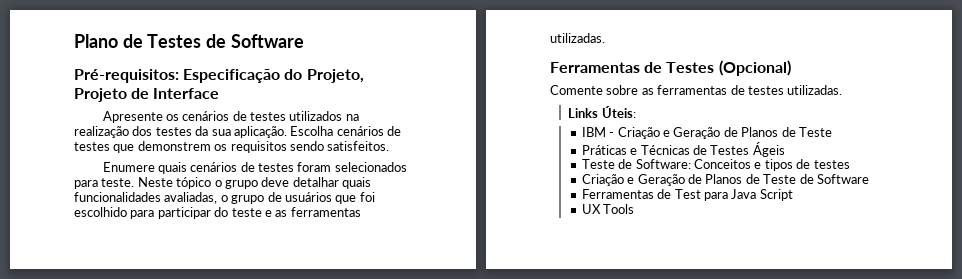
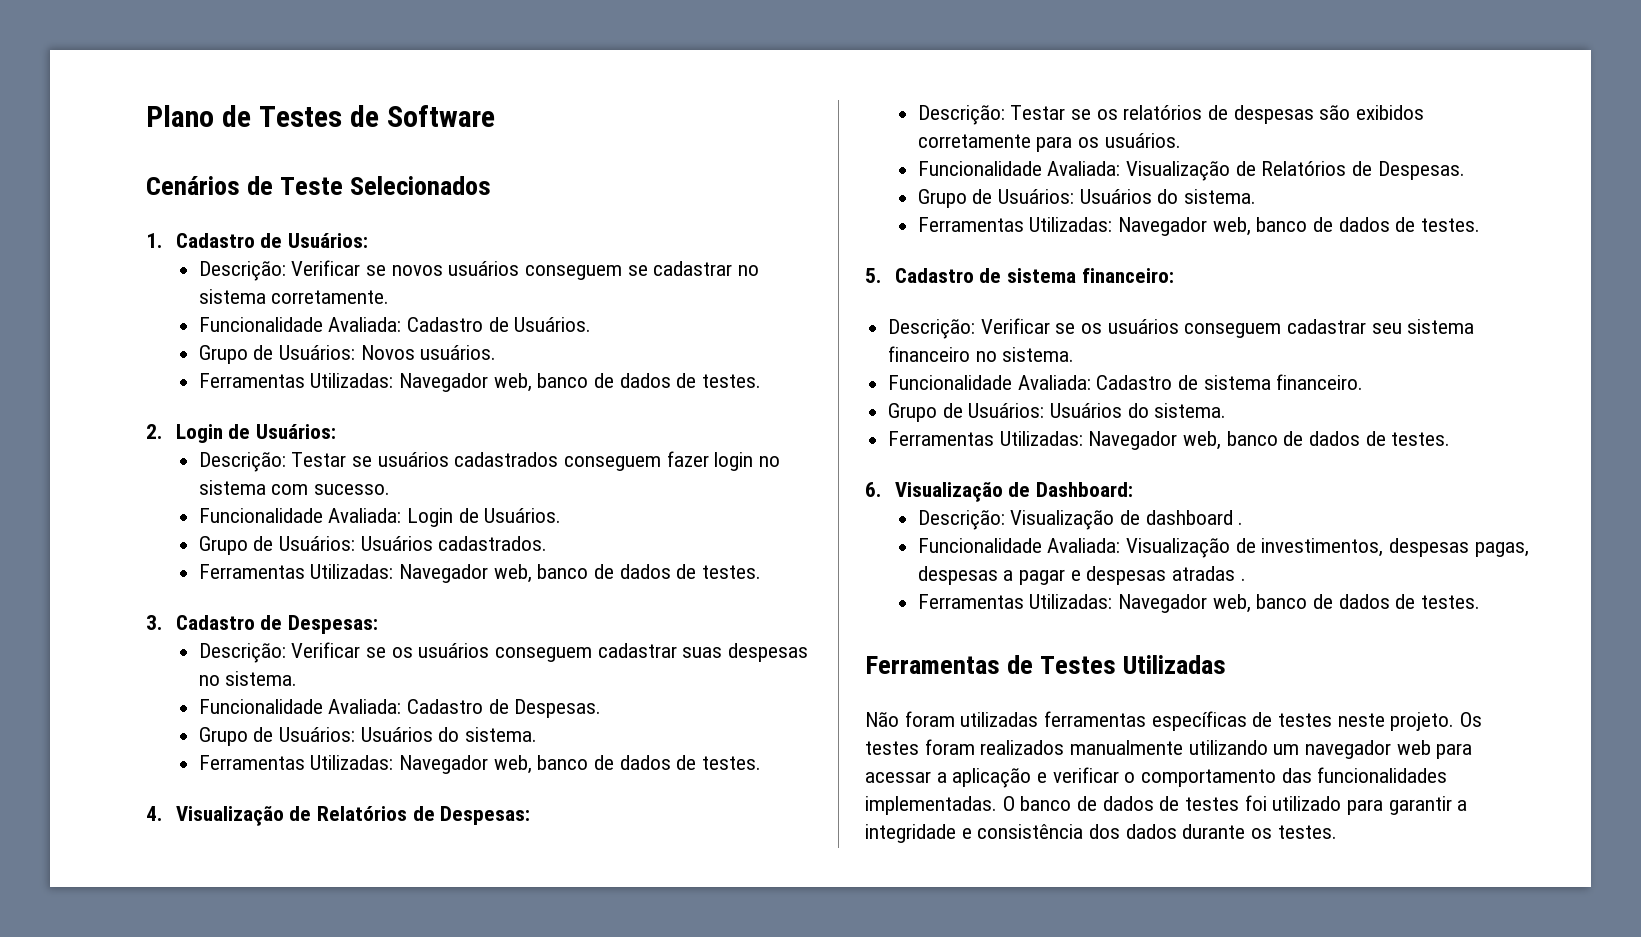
- Pré-requisitos: Especificação do Projeto, Projeto de Interface
- Apresente os cenários de testes utilizados na realização dos testes da sua aplicação. Escolha cenários de testes que demonstrem os requisitos sendo satisfeitos.
- Enumere quais cenários de testes foram selecionados para teste. Neste tópico o grupo deve detalhar quais funcionalidades avaliadas, o grupo de usuários que foi escolhido para participar do teste e as ferramentas utilizadas.
- Ferramentas de Testes (Opcional)
- Comente sobre as ferramentas de testes utilizadas.
- Links Úteis:
- IBM - Criação e Geração de Planos de Teste
- Práticas e Técnicas de Testes Ágeis
- Teste de Software: Conceitos e tipos de testes
- Criação e Geração de Planos de Teste de Software
- Ferramentas de Test para Java Script
- UX Tools
+ Cenários de Teste Selecionados
+ 1. Cadastro de Usuários:
+ Descrição: Verificar se novos usuários conseguem se cadastrar no sistema corretamente.
+ Funcionalidade Avaliada: Cadastro de Usuários.
+ Grupo de Usuários: Novos usuários.
+ Ferramentas Utilizadas: Navegador web, banco de dados de testes.
+ 2. Login de Usuários:
+ Descrição: Testar se usuários cadastrados conseguem fazer login no sistema com sucesso.
+ Funcionalidade Avaliada: Login de Usuários.
+ Grupo de Usuários: Usuários cadastrados.
+ Ferramentas Utilizadas: Navegador web, banco de dados de testes.
+ 3. Cadastro de Despesas:
+ Descrição: Verificar se os usuários conseguem cadastrar suas despesas no sistema.
+ Funcionalidade Avaliada: Cadastro de Despesas.
+ Grupo de Usuários: Usuários do sistema.
+ Ferramentas Utilizadas: Navegador web, banco de dados de testes.
+ 4. Visualização de Relatórios de Despesas:
+ Descrição: Testar se os relatórios de despesas são exibidos corretamente para os usuários.
+ Funcionalidade Avaliada: Visualização de Relatórios de Despesas.
+ Grupo de Usuários: Usuários do sistema.
+ Ferramentas Utilizadas: Navegador web, banco de dados de testes.
+ 5. Cadastro de sistema financeiro:
+ Descrição: Verificar se os usuários conseguem cadastrar seu sistema financeiro no sistema.
+ Funcionalidade Avaliada: Cadastro de sistema financeiro.
+ Grupo de Usuários: Usuários do sistema.
+ Ferramentas Utilizadas: Navegador web, banco de dados de testes.
+ 6. Visualização de Dashboard:
+ Descrição: Visualização de dashboard .
+ Funcionalidade Avaliada: Visualização de investimentos, despesas pagas, despesas a pagar e despesas atradas .
+ Ferramentas Utilizadas: Navegador web, banco de dados de testes.
+ Ferramentas de Testes Utilizadas
+ Não foram utilizadas ferramentas específicas de testes neste projeto. Os testes foram realizados manualmente utilizando um navegador web para acessar a aplicação e verificar o comportamento das funcionalidades implementadas. O banco de dados de testes foi utilizado para garantir a integridade e consistência dos dados durante os testes.

